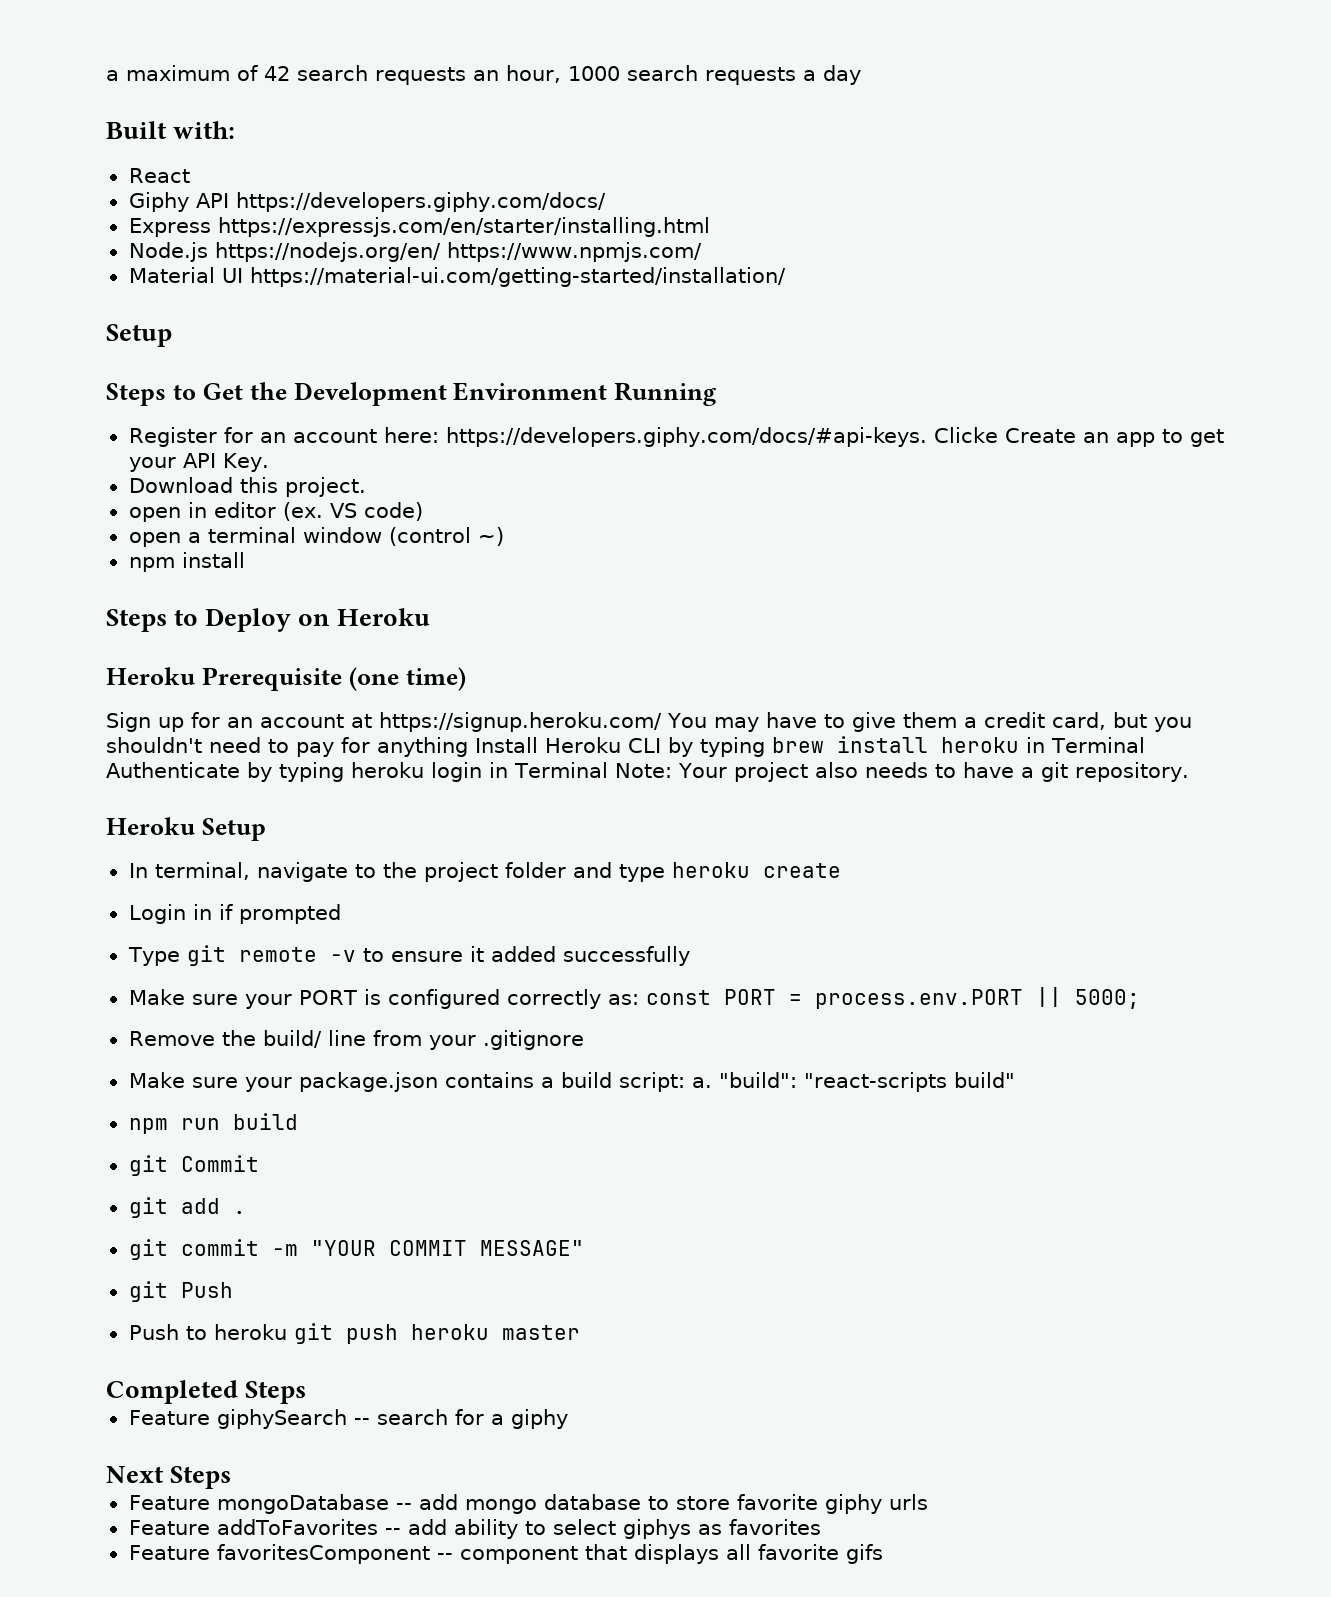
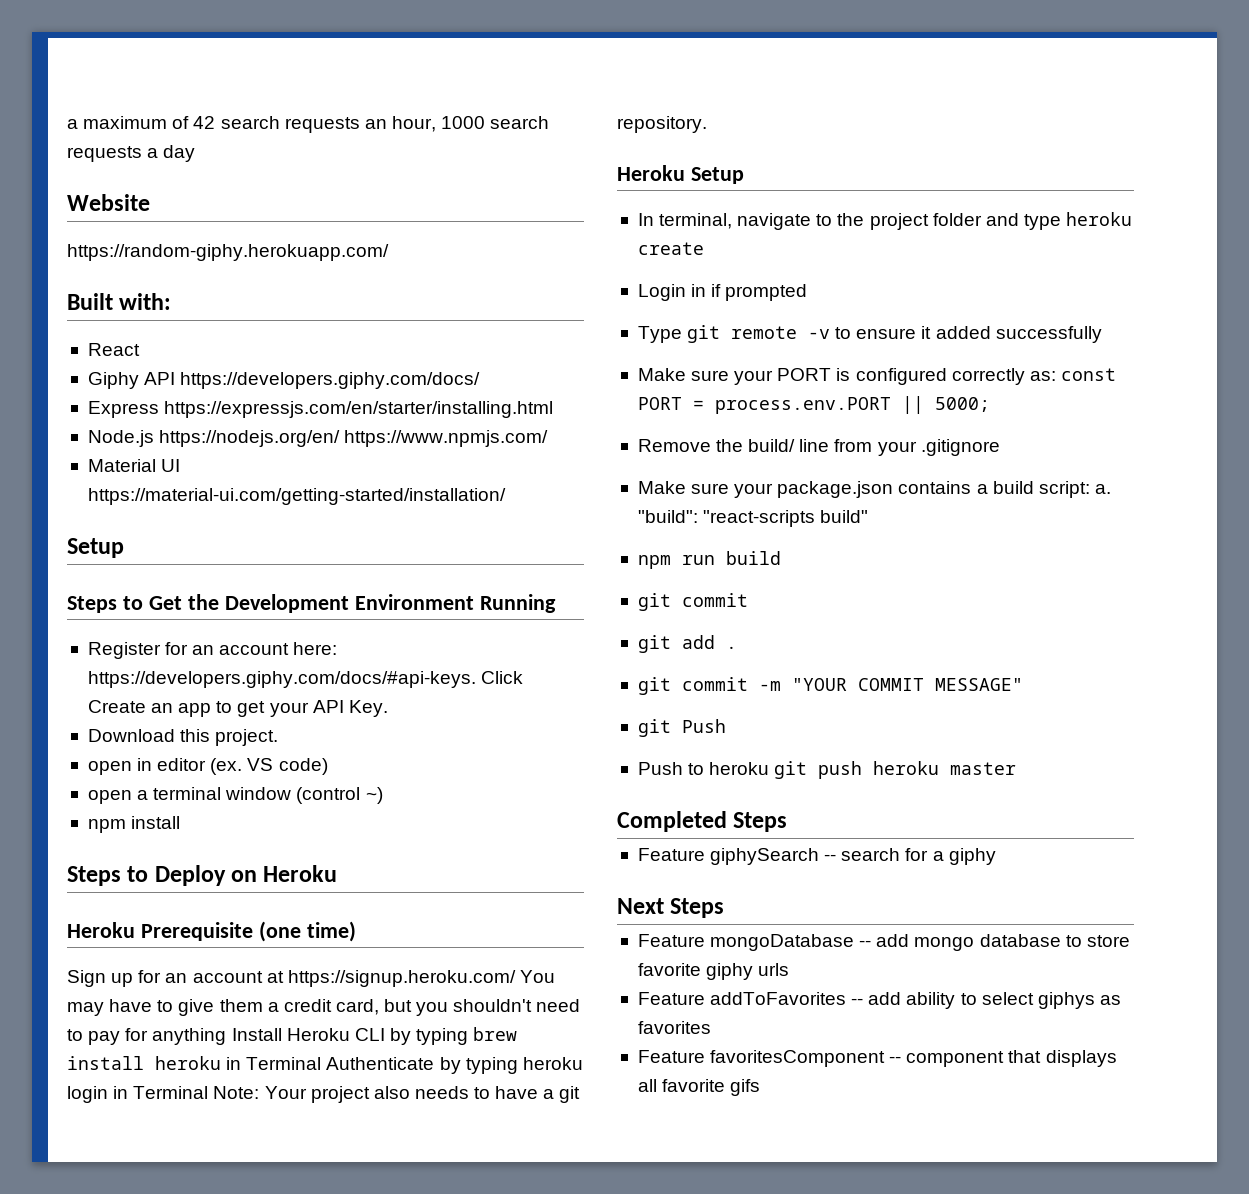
+ Website
+ https://random-giphy.herokuapp.com/
- Register for an account here: https://developers.giphy.com/docs/#api-keys. Clicke Create an app to get your API Key.
+ Register for an account here: https://developers.giphy.com/docs/#api-keys. Click Create an app to get your API Key.
  npm run build
- git Commit
+ git commit

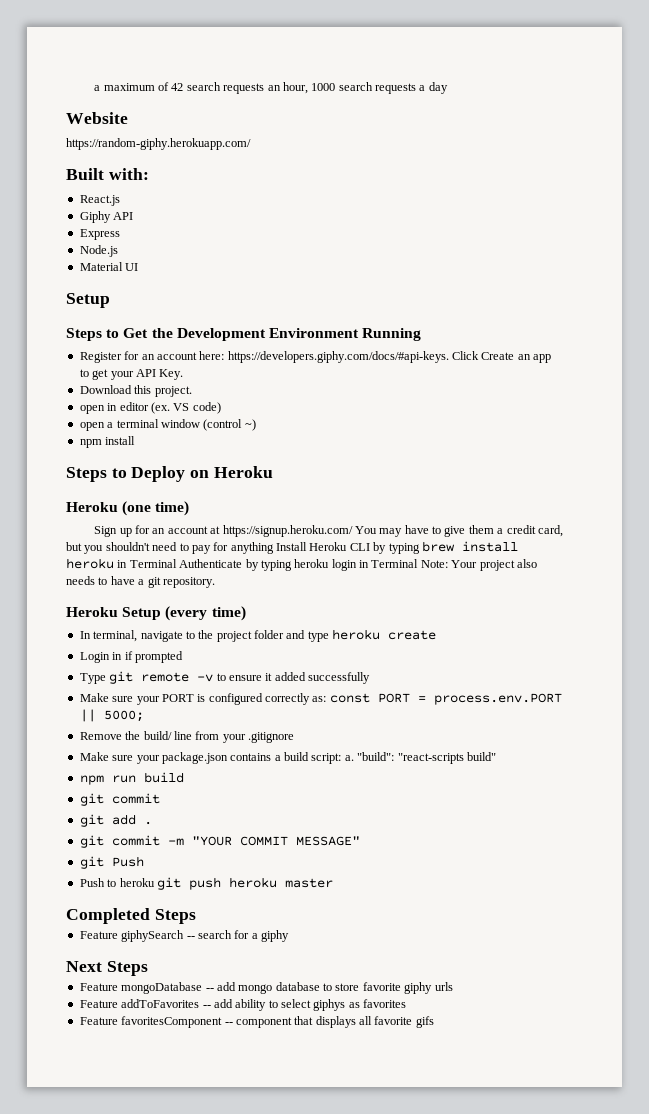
- React
+ React.js
- Giphy API https://developers.giphy.com/docs/
+ Giphy API
- Express https://expressjs.com/en/starter/installing.html
+ Express
- Node.js https://nodejs.org/en/ https://www.npmjs.com/
+ Node.js
- Material UI https://material-ui.com/getting-started/installation/
+ Material UI
- Heroku Prerequisite (one time)
+ Heroku (one time)
- Heroku Setup
+ Heroku Setup (every time)

